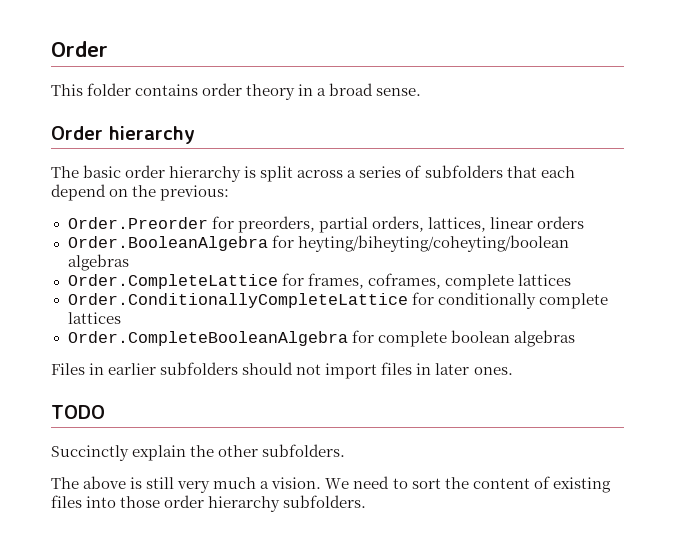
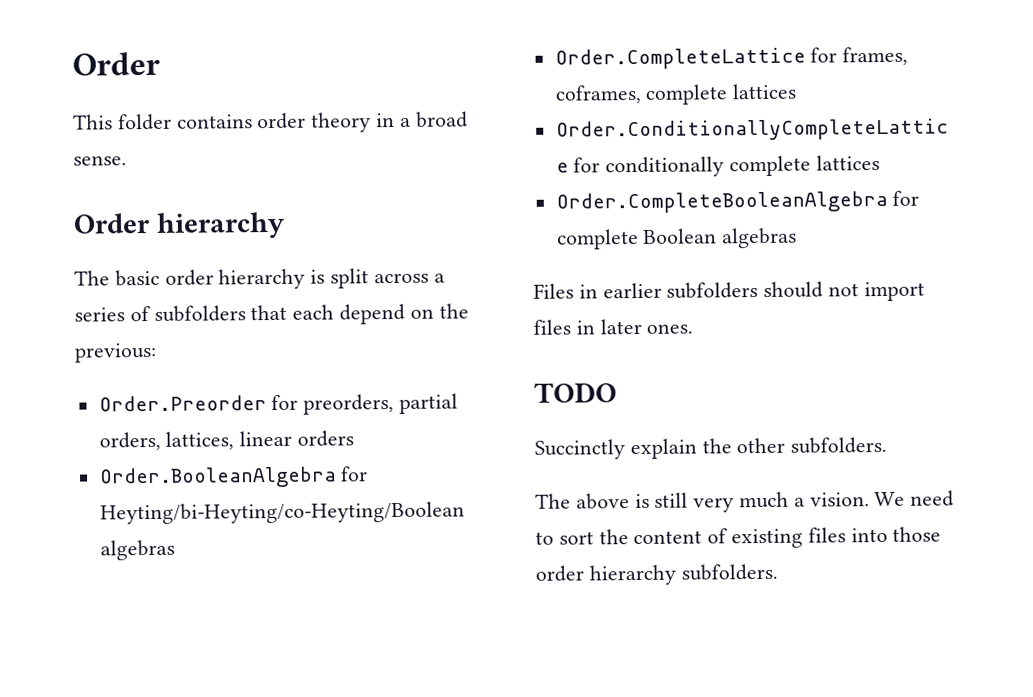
- Order.BooleanAlgebra for heyting/biheyting/coheyting/boolean algebras
+ Order.BooleanAlgebra for Heyting/bi-Heyting/co-Heyting/Boolean algebras
- Order.CompleteBooleanAlgebra for complete boolean algebras
+ Order.CompleteBooleanAlgebra for complete Boolean algebras

